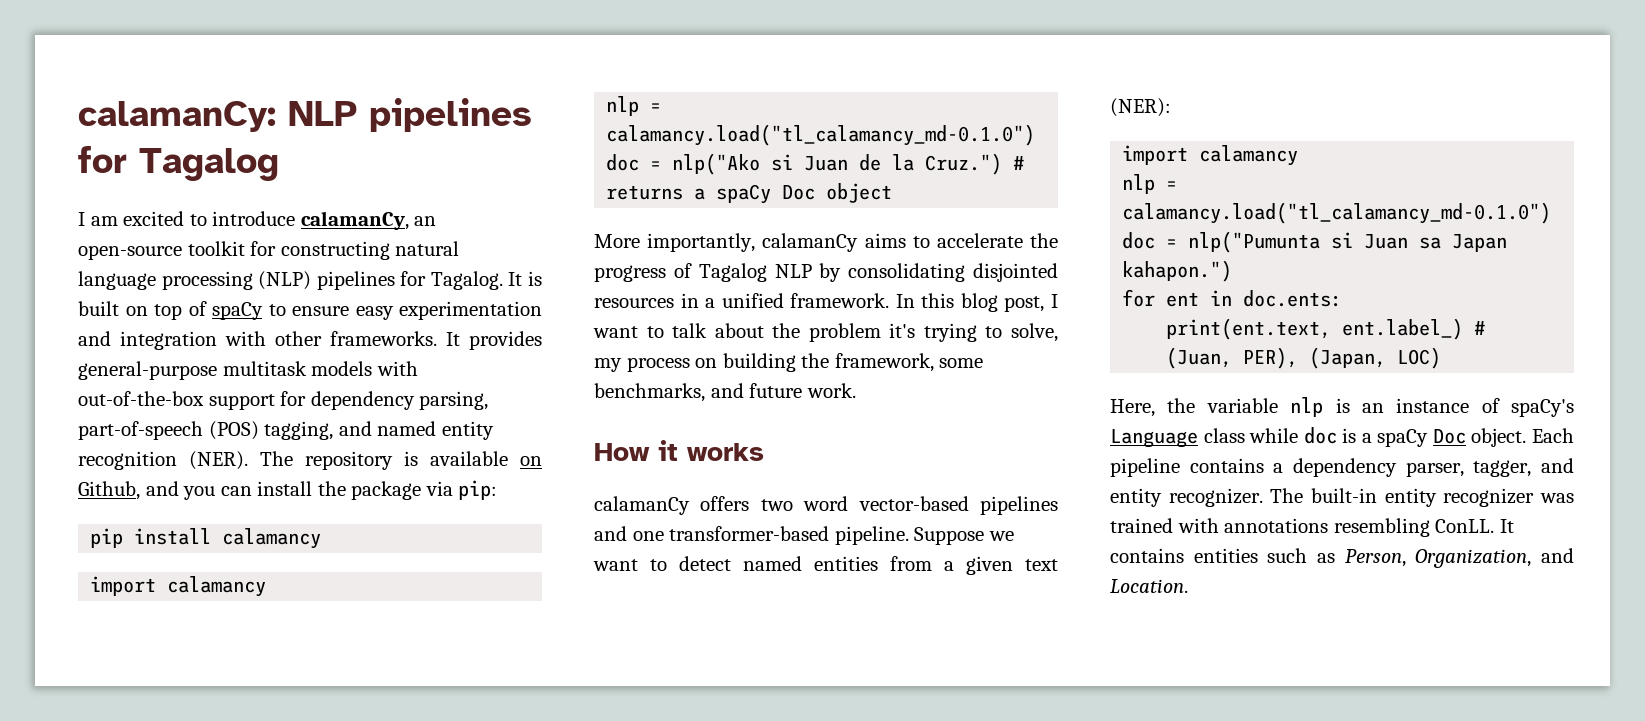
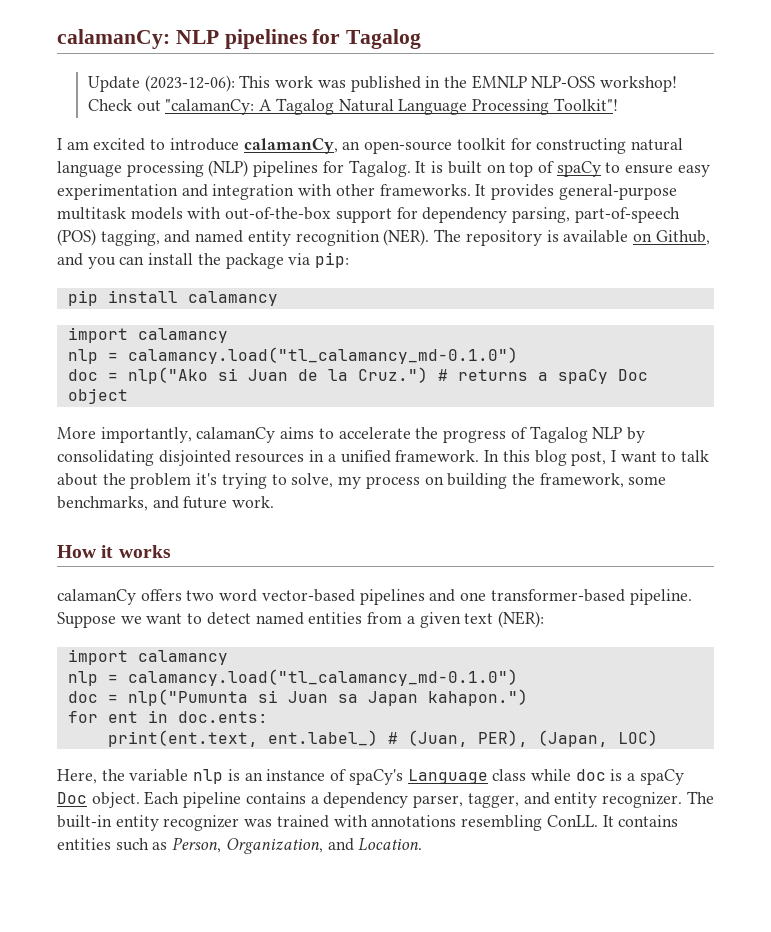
+ Update (2023-12-06): This work was published in the EMNLP NLP-OSS workshop! Check out "calamanCy: A Tagalog Natural Language Processing Toolkit"!

